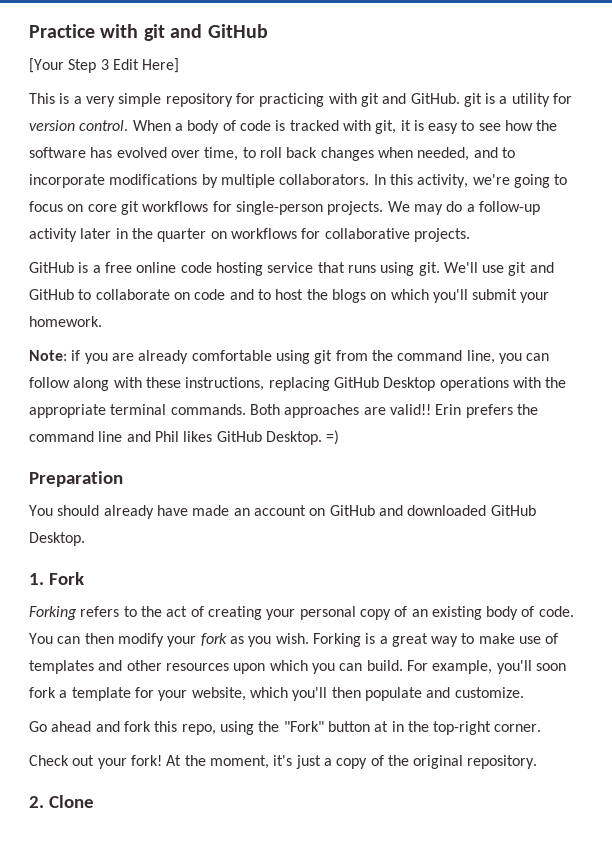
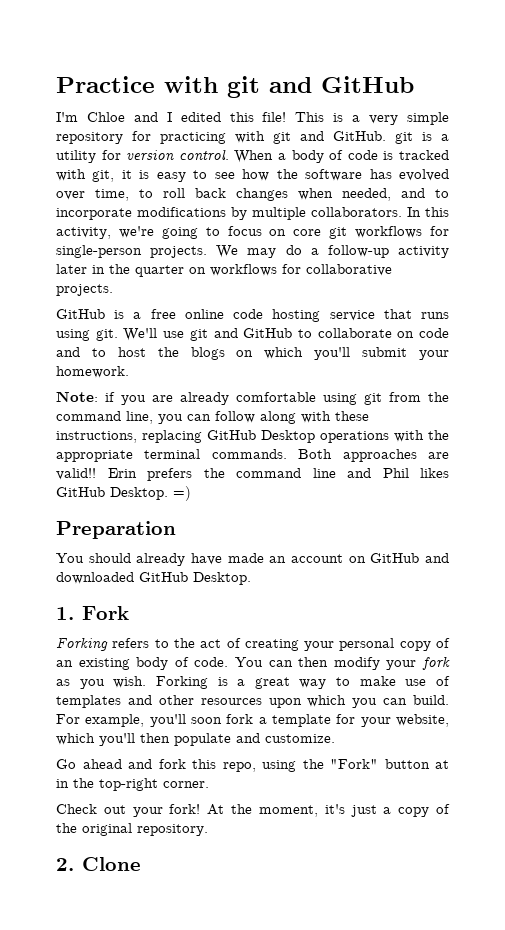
- [Your Step 3 Edit Here]
- This is a very simple repository for practicing with git and GitHub. git is a utility for version control.
+ I'm Chloe and I edited this file! This is a very simple repository for practicing with git and GitHub. git is a utility for version control.

